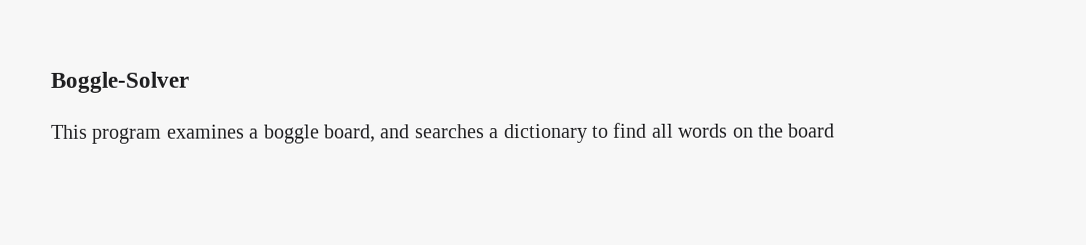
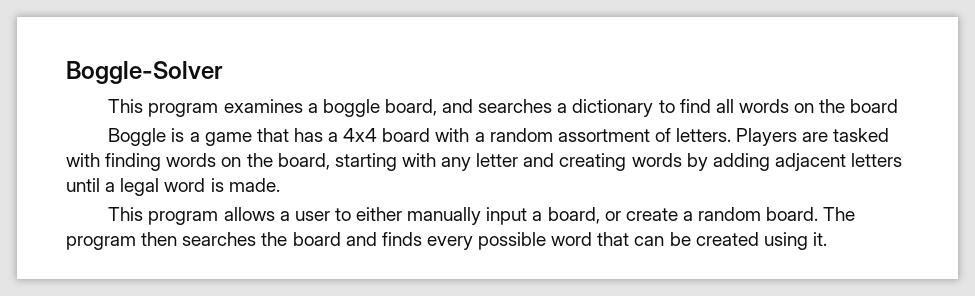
+ Boggle is a game that has a 4x4 board with a random assortment of letters. Players are tasked with finding words on the board, starting with any letter and creating words by adding adjacent letters until a legal word is made.
+ This program allows a user to either manually input a board, or create a random board. The program then searches the board and finds every possible word that can be created using it.

